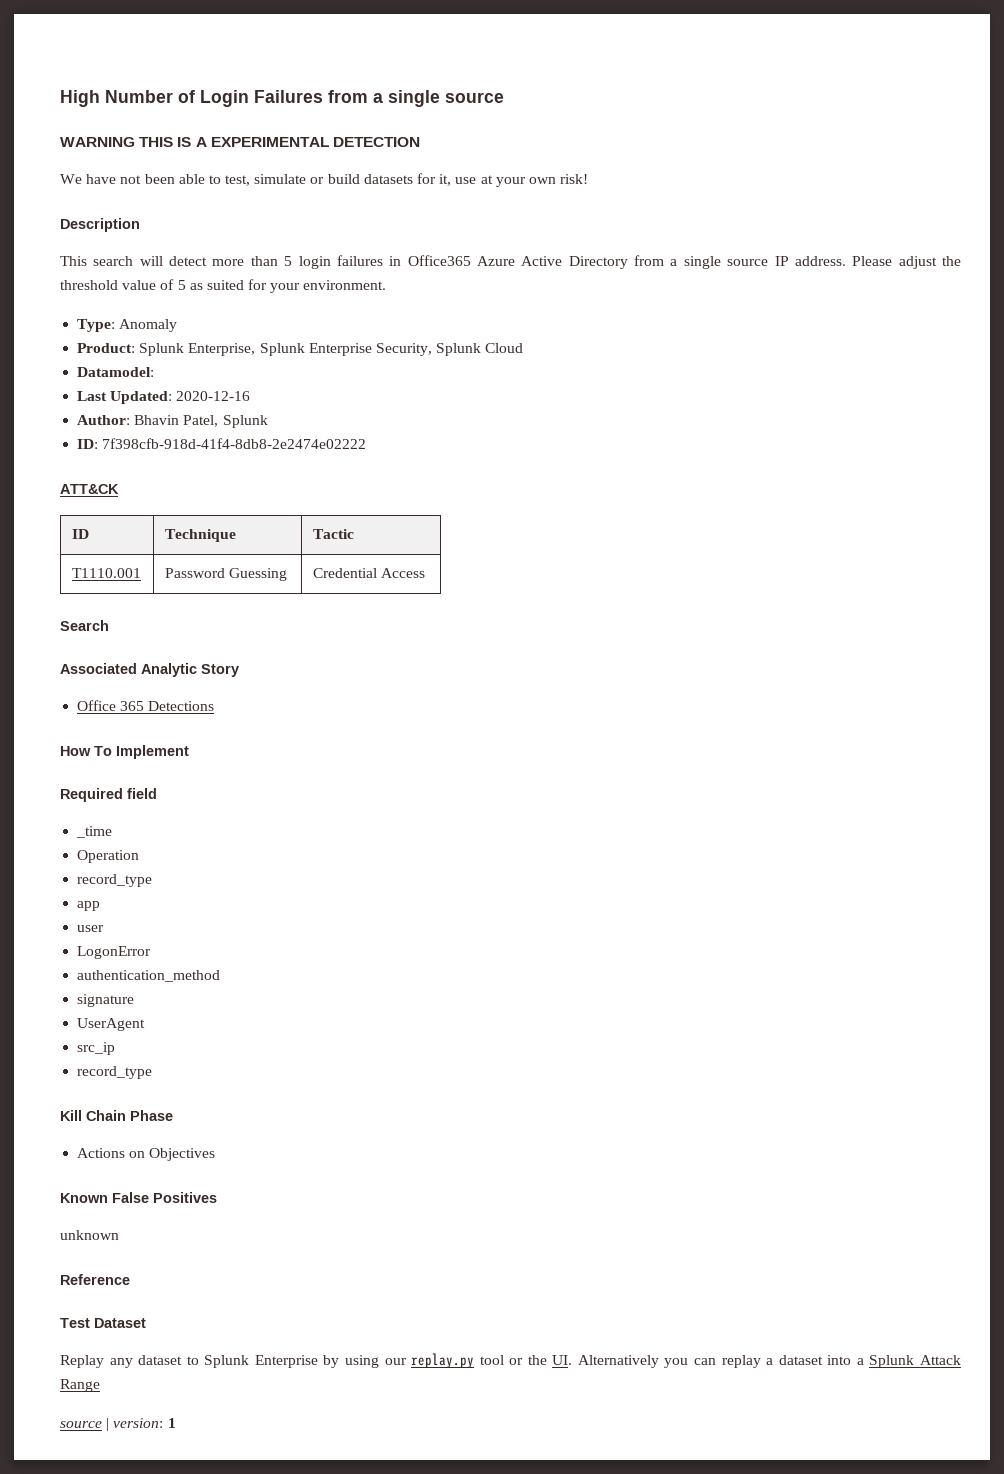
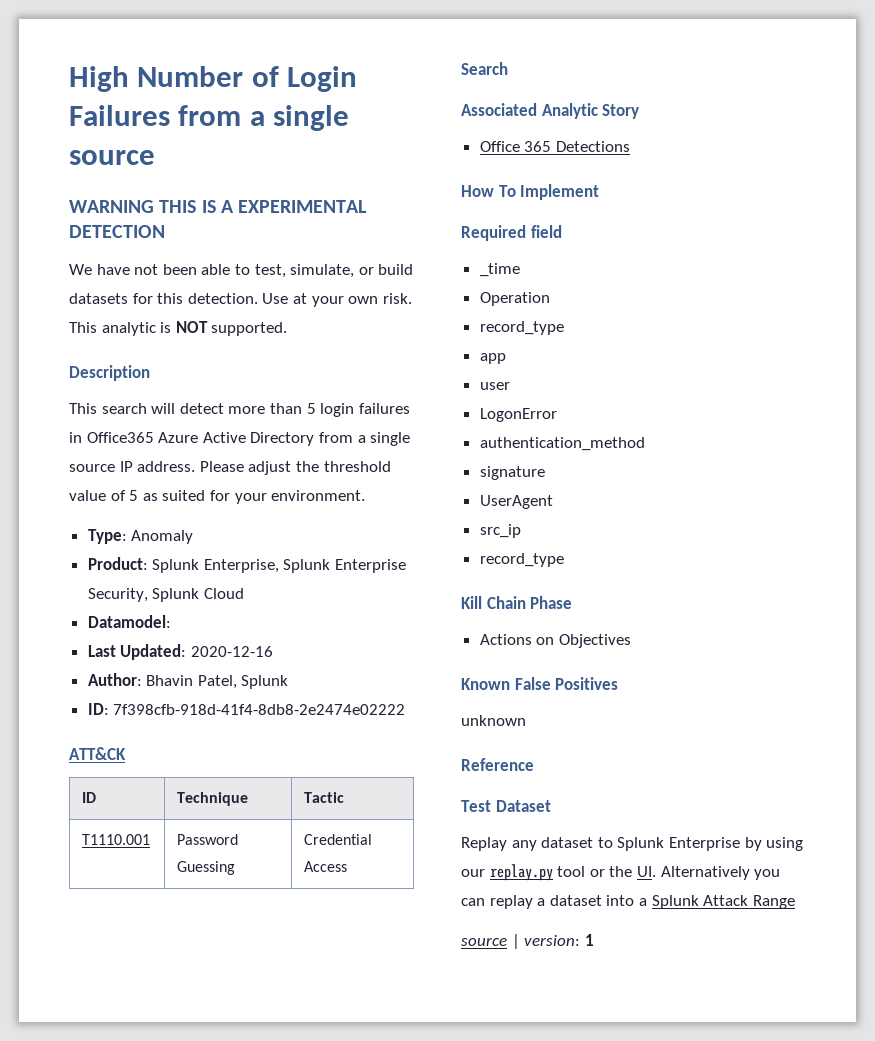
- We have not been able to test, simulate or build datasets for it, use at your own risk!
+ We have not been able to test, simulate, or build datasets for this detection. Use at your own risk. This analytic is NOT supported.

